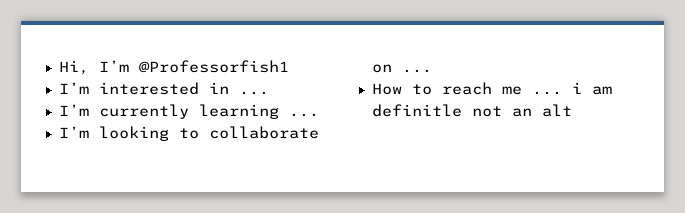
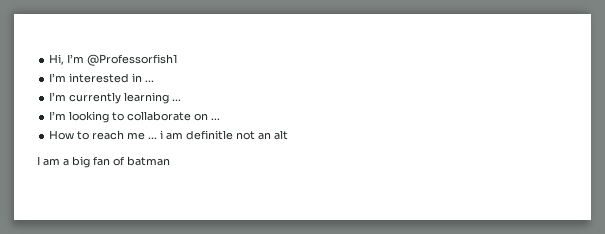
+ I am a big fan of batman

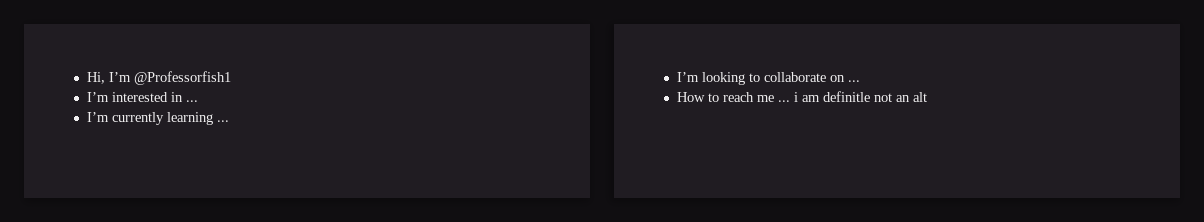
- I am a big fan of batman

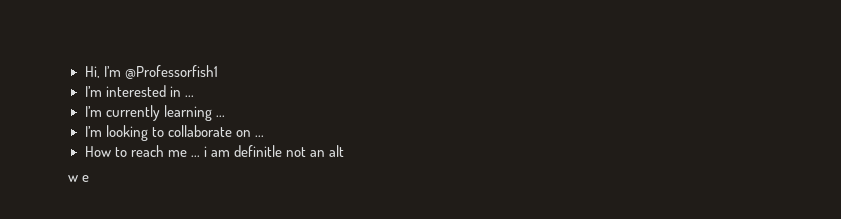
+ w e

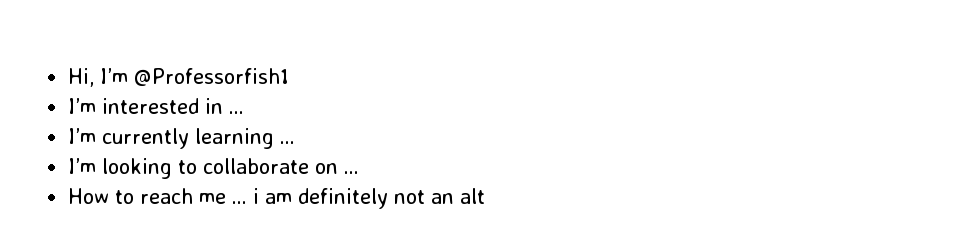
- How to reach me ... i am definitle not an alt
+ How to reach me ... i am definitely not an alt
- w e

